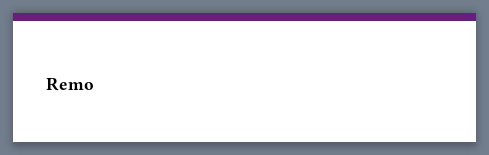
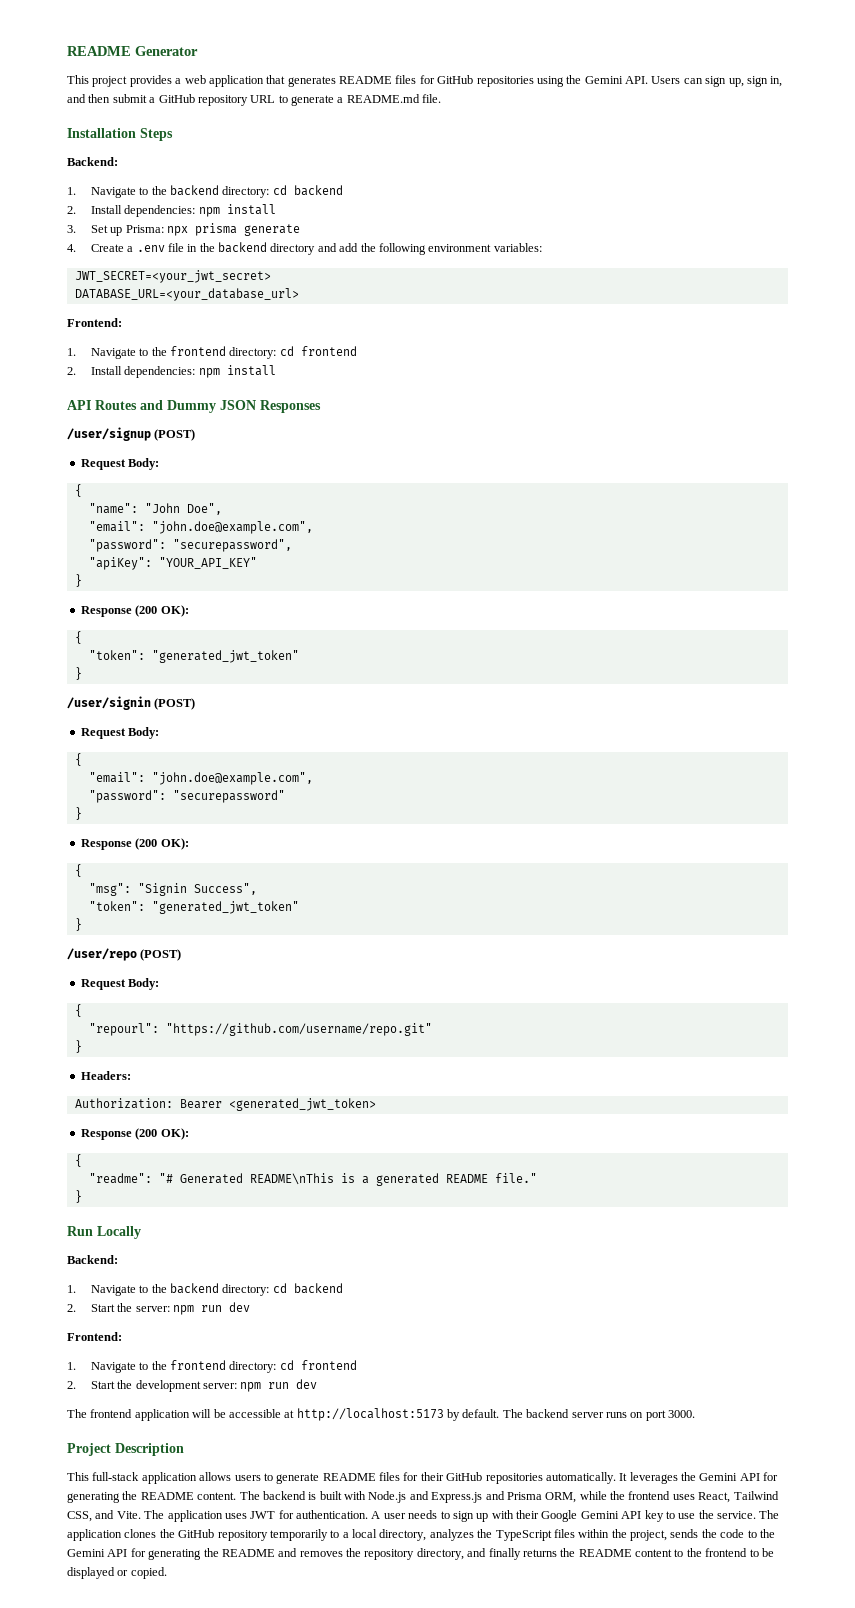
- Remo
+ README Generator
+ This project provides a web application that generates README files for GitHub repositories using the Gemini API. Users can sign up, sign in, and then submit a GitHub repository URL to generate a README.md file.
+ Installation Steps
+ Backend:
+ 1. Navigate to the backend directory: cd backend
+ 2. Install dependencies: npm install
+ 3. Set up Prisma: npx prisma generate
+ 4. Create a .env file in the backend directory and add the following environment variables:
+ JWT_SECRET=<your_jwt_secret>
+ DATABASE_URL=<your_database_url>
+ Frontend:
+ 1. Navigate to the frontend directory: cd frontend
+ 2. Install dependencies: npm install
+ API Routes and Dummy JSON Responses
+ /user/signup (POST)
+ Request Body:
+ {
+ "name": "John Doe",
+ "email": "john.doe@example.com",
+ "password": "securepassword",
+ "apiKey": "YOUR_API_KEY"
+ }
+ Response (200 OK):
+ {
+ "token": "generated_jwt_token"
+ }
+ /user/signin (POST)
+ Request Body:
+ {
+ "email": "john.doe@example.com",
+ "password": "securepassword"
+ }
+ Response (200 OK):
+ {
+ "msg": "Signin Success",
+ "token": "generated_jwt_token"
+ }
+ /user/repo (POST)
+ Request Body:
+ {
+ "repourl": "https://github.com/username/repo.git"
+ }
+ Headers:
+ Authorization: Bearer <generated_jwt_token>
+ Response (200 OK):
+ {
+ "readme": "# Generated README\nThis is a generated README file."
+ }
+ Run Locally
+ Backend:
+ 1. Navigate to the backend directory: cd backend
+ 2. Start the server: npm run dev
+ Frontend:
+ 1. Navigate to the frontend directory: cd frontend
+ 2. Start the development server: npm run dev
+ The frontend application will be accessible at http://localhost:5173 by default. The backend server runs on port 3000.
+ Project Description
+ This full-stack application allows users to generate README files for their GitHub repositories automatically. It leverages the Gemini API for generating the README content. The backend is built with Node.js and Express.js and Prisma ORM, while the frontend uses React, Tailwind CSS, and Vite. The application uses JWT for authentication. A user needs to sign up with their Google Gemini API key to use the service. The application clones the GitHub repository temporarily to a local directory, analyzes the TypeScript files within the project, sends the code to the Gemini API for generating the README and removes the repository directory, and finally returns the README content to the frontend to be displayed or copied.

